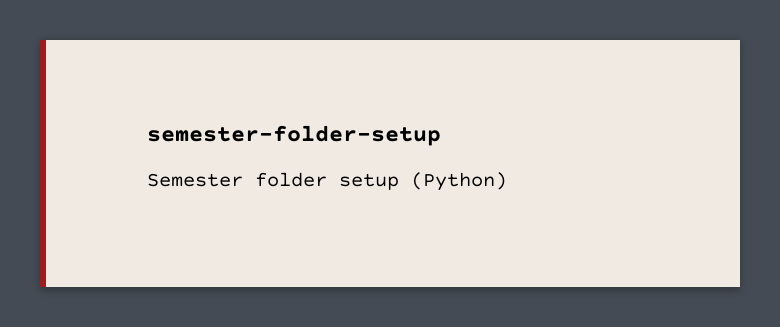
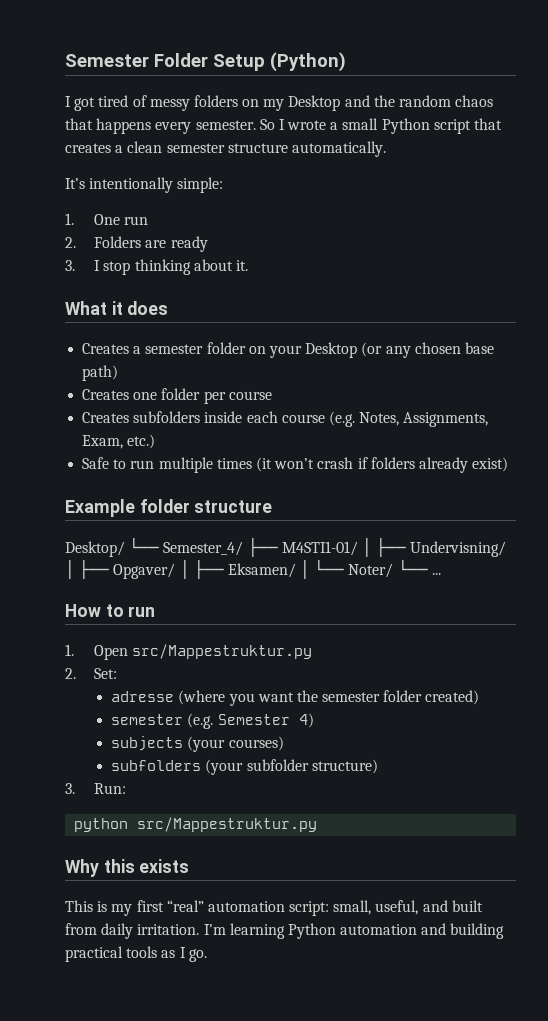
- semester-folder-setup
- Semester folder setup (Python)
+ Semester Folder Setup (Python)
+ I got tired of messy folders on my Desktop and the random chaos that happens every semester. So I wrote a small Python script that creates a clean semester structure automatically.
+ It’s intentionally simple:
+ 1. One run
+ 2. Folders are ready
+ 3. I stop thinking about it.
+ What it does
+ Creates a semester folder on your Desktop (or any chosen base path)
+ Creates one folder per course
+ Creates subfolders inside each course (e.g. Notes, Assignments, Exam, etc.)
+ Safe to run multiple times (it won’t crash if folders already exist)
+ Example folder structure
+ Desktop/ └── Semester_4/ ├── M4STI1-01/ │ ├── Undervisning/ │ ├── Opgaver/ │ ├── Eksamen/ │ └── Noter/ └── ...
+ How to run
+ 1. Open src/Mappestruktur.py
+ 2. Set:
+ adresse (where you want the semester folder created)
+ semester (e.g. Semester 4)
+ subjects (your courses)
+ subfolders (your subfolder structure)
+ 3. Run:
+ python src/Mappestruktur.py
+ Why this exists
+ This is my first “real” automation script: small, useful, and built from daily irritation. I’m learning Python automation and building practical tools as I go.

